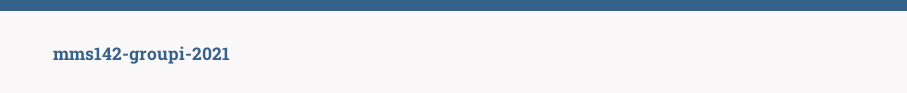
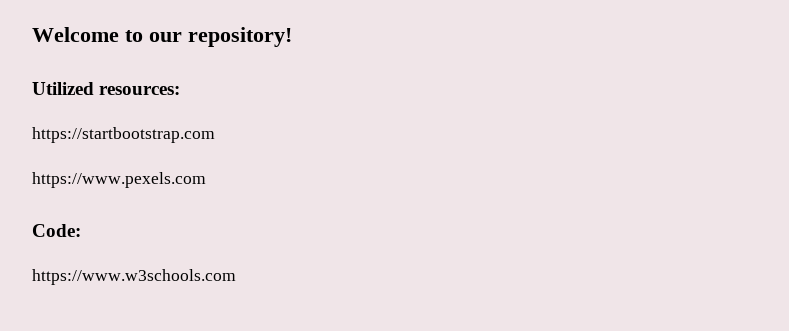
- mms142-groupi-2021
+ Welcome to our repository!
+ Utilized resources:
+ https://startbootstrap.com
+ https://www.pexels.com
+ Code:
+ https://www.w3schools.com

